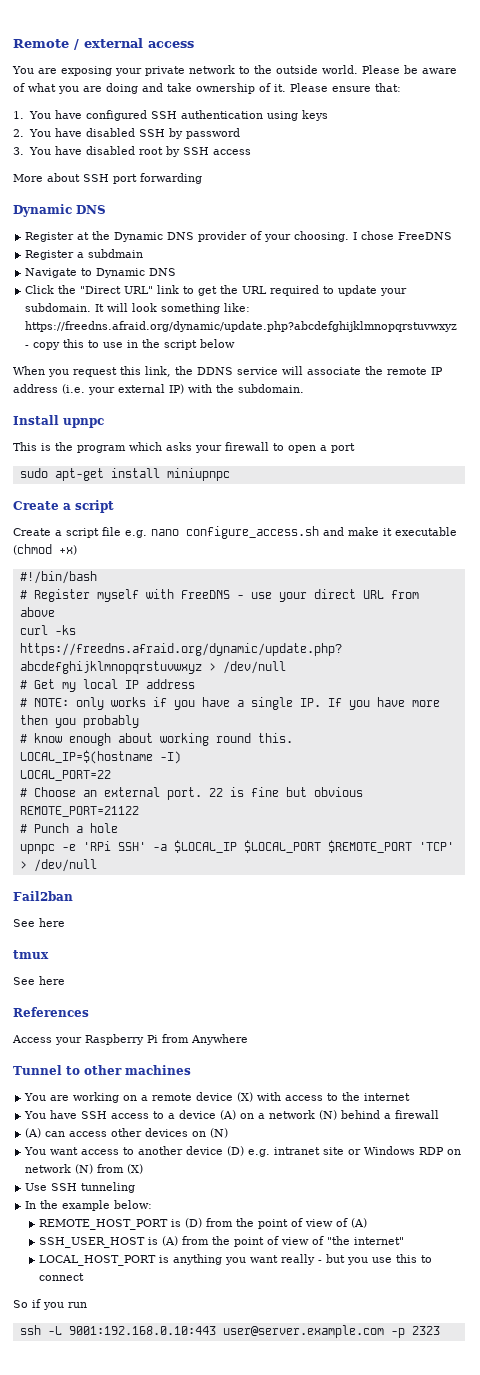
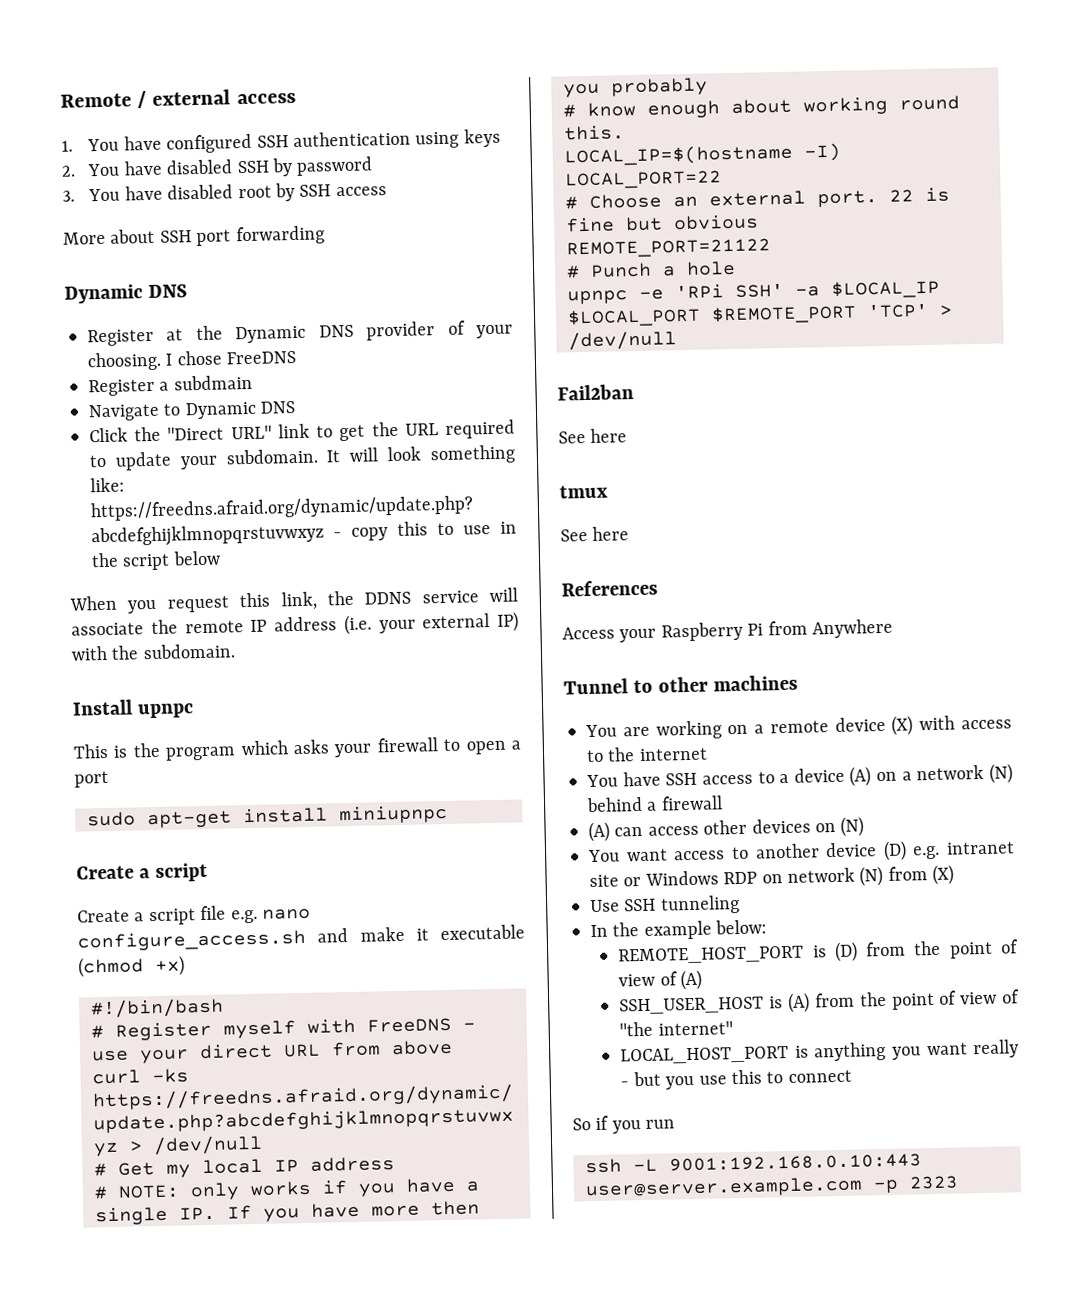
- You are exposing your private network to the outside world. Please be aware of what you are doing and take ownership of it. Please ensure that:

